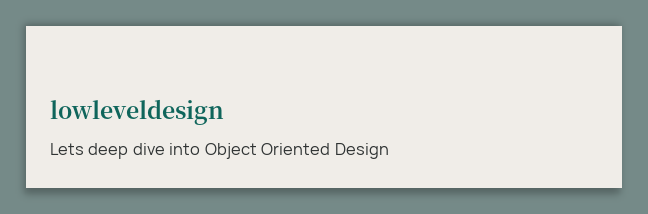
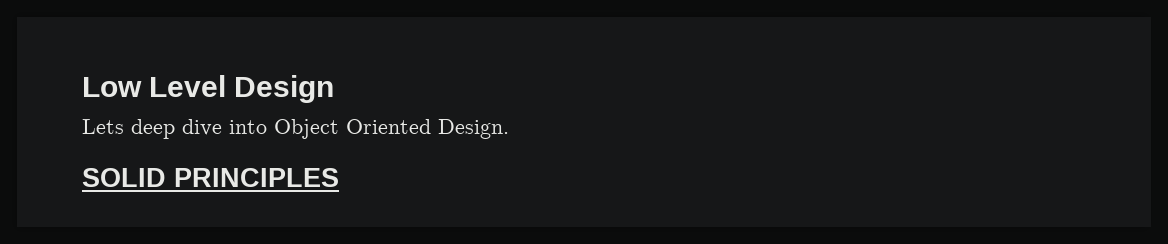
- lowleveldesign
+ Low Level Design
- Lets deep dive into Object Oriented Design
+ Lets deep dive into Object Oriented Design.
+ SOLID PRINCIPLES

